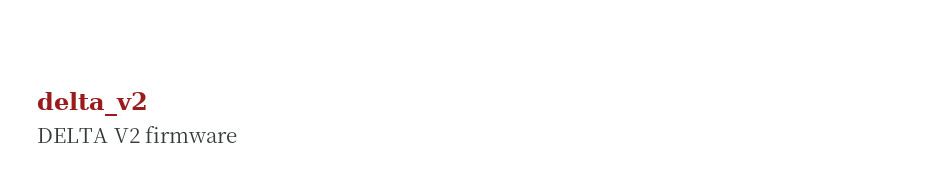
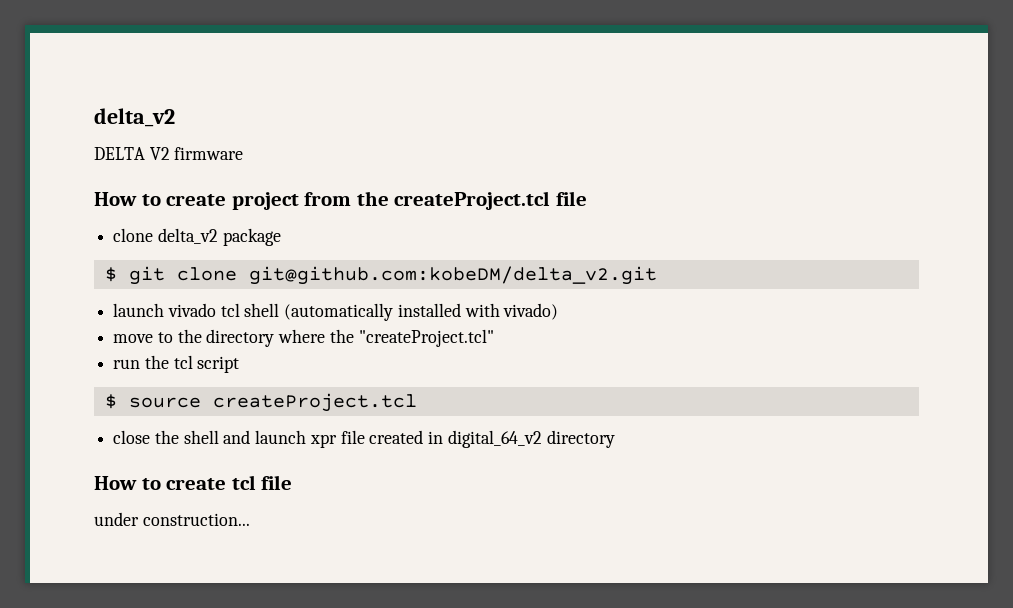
+ How to create project from the createProject.tcl file
+ clone delta_v2 package
+ $ git clone git@github.com:kobeDM/delta_v2.git
+ launch vivado tcl shell (automatically installed with vivado)
+ move to the directory where the "createProject.tcl"
+ run the tcl script
+ $ source createProject.tcl
+ close the shell and launch xpr file created in digital_64_v2 directory
+ How to create tcl file
+ under construction...

